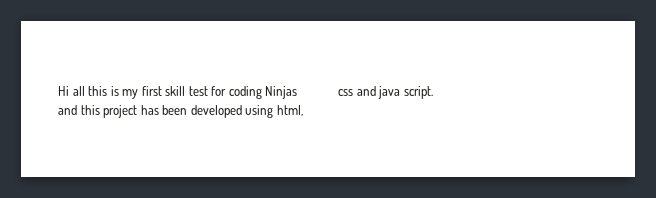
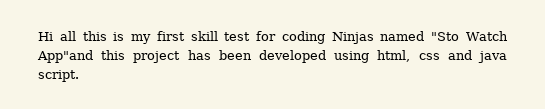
- Hi all this is my first skill test for coding Ninjas and this project has been developed using html, css and java script.
+ Hi all this is my first skill test for coding Ninjas named "Sto Watch App"and this project has been developed using html, css and java script.

